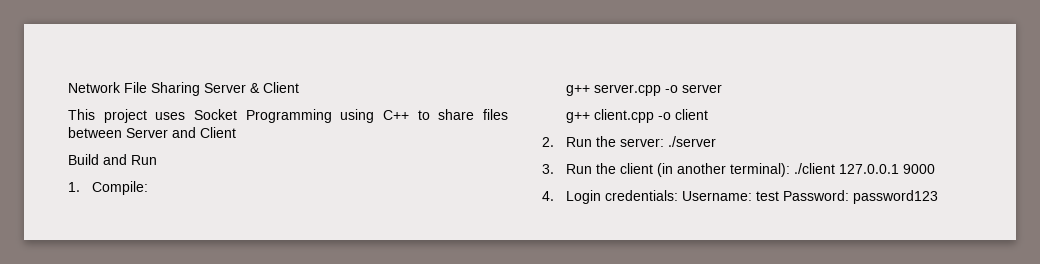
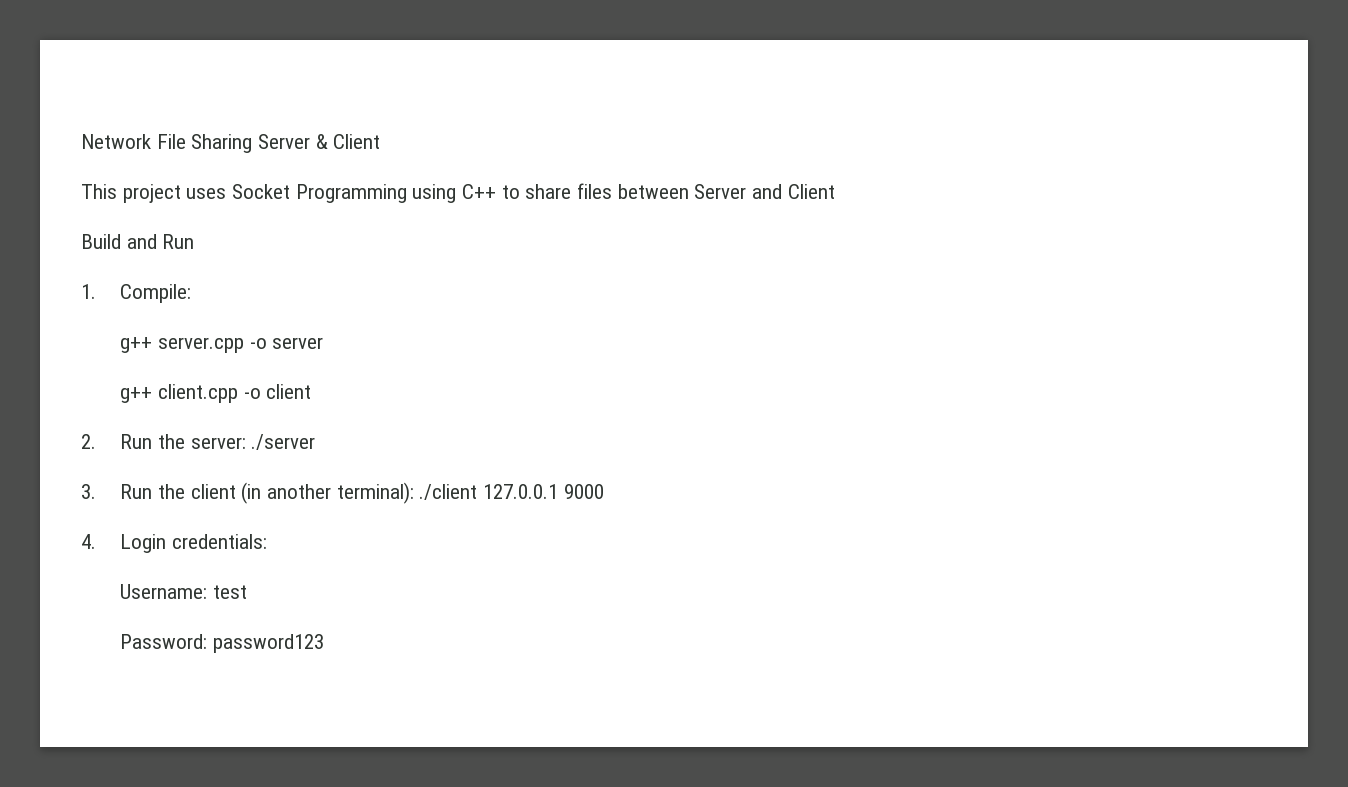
- 4. Login credentials: Username: test Password: password123
+ 4. Login credentials:
+ Username: test
+ Password: password123

